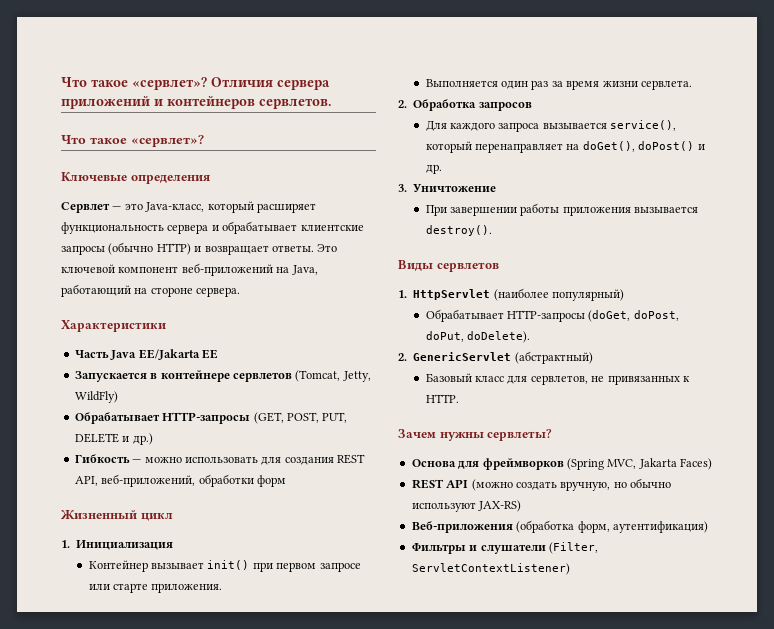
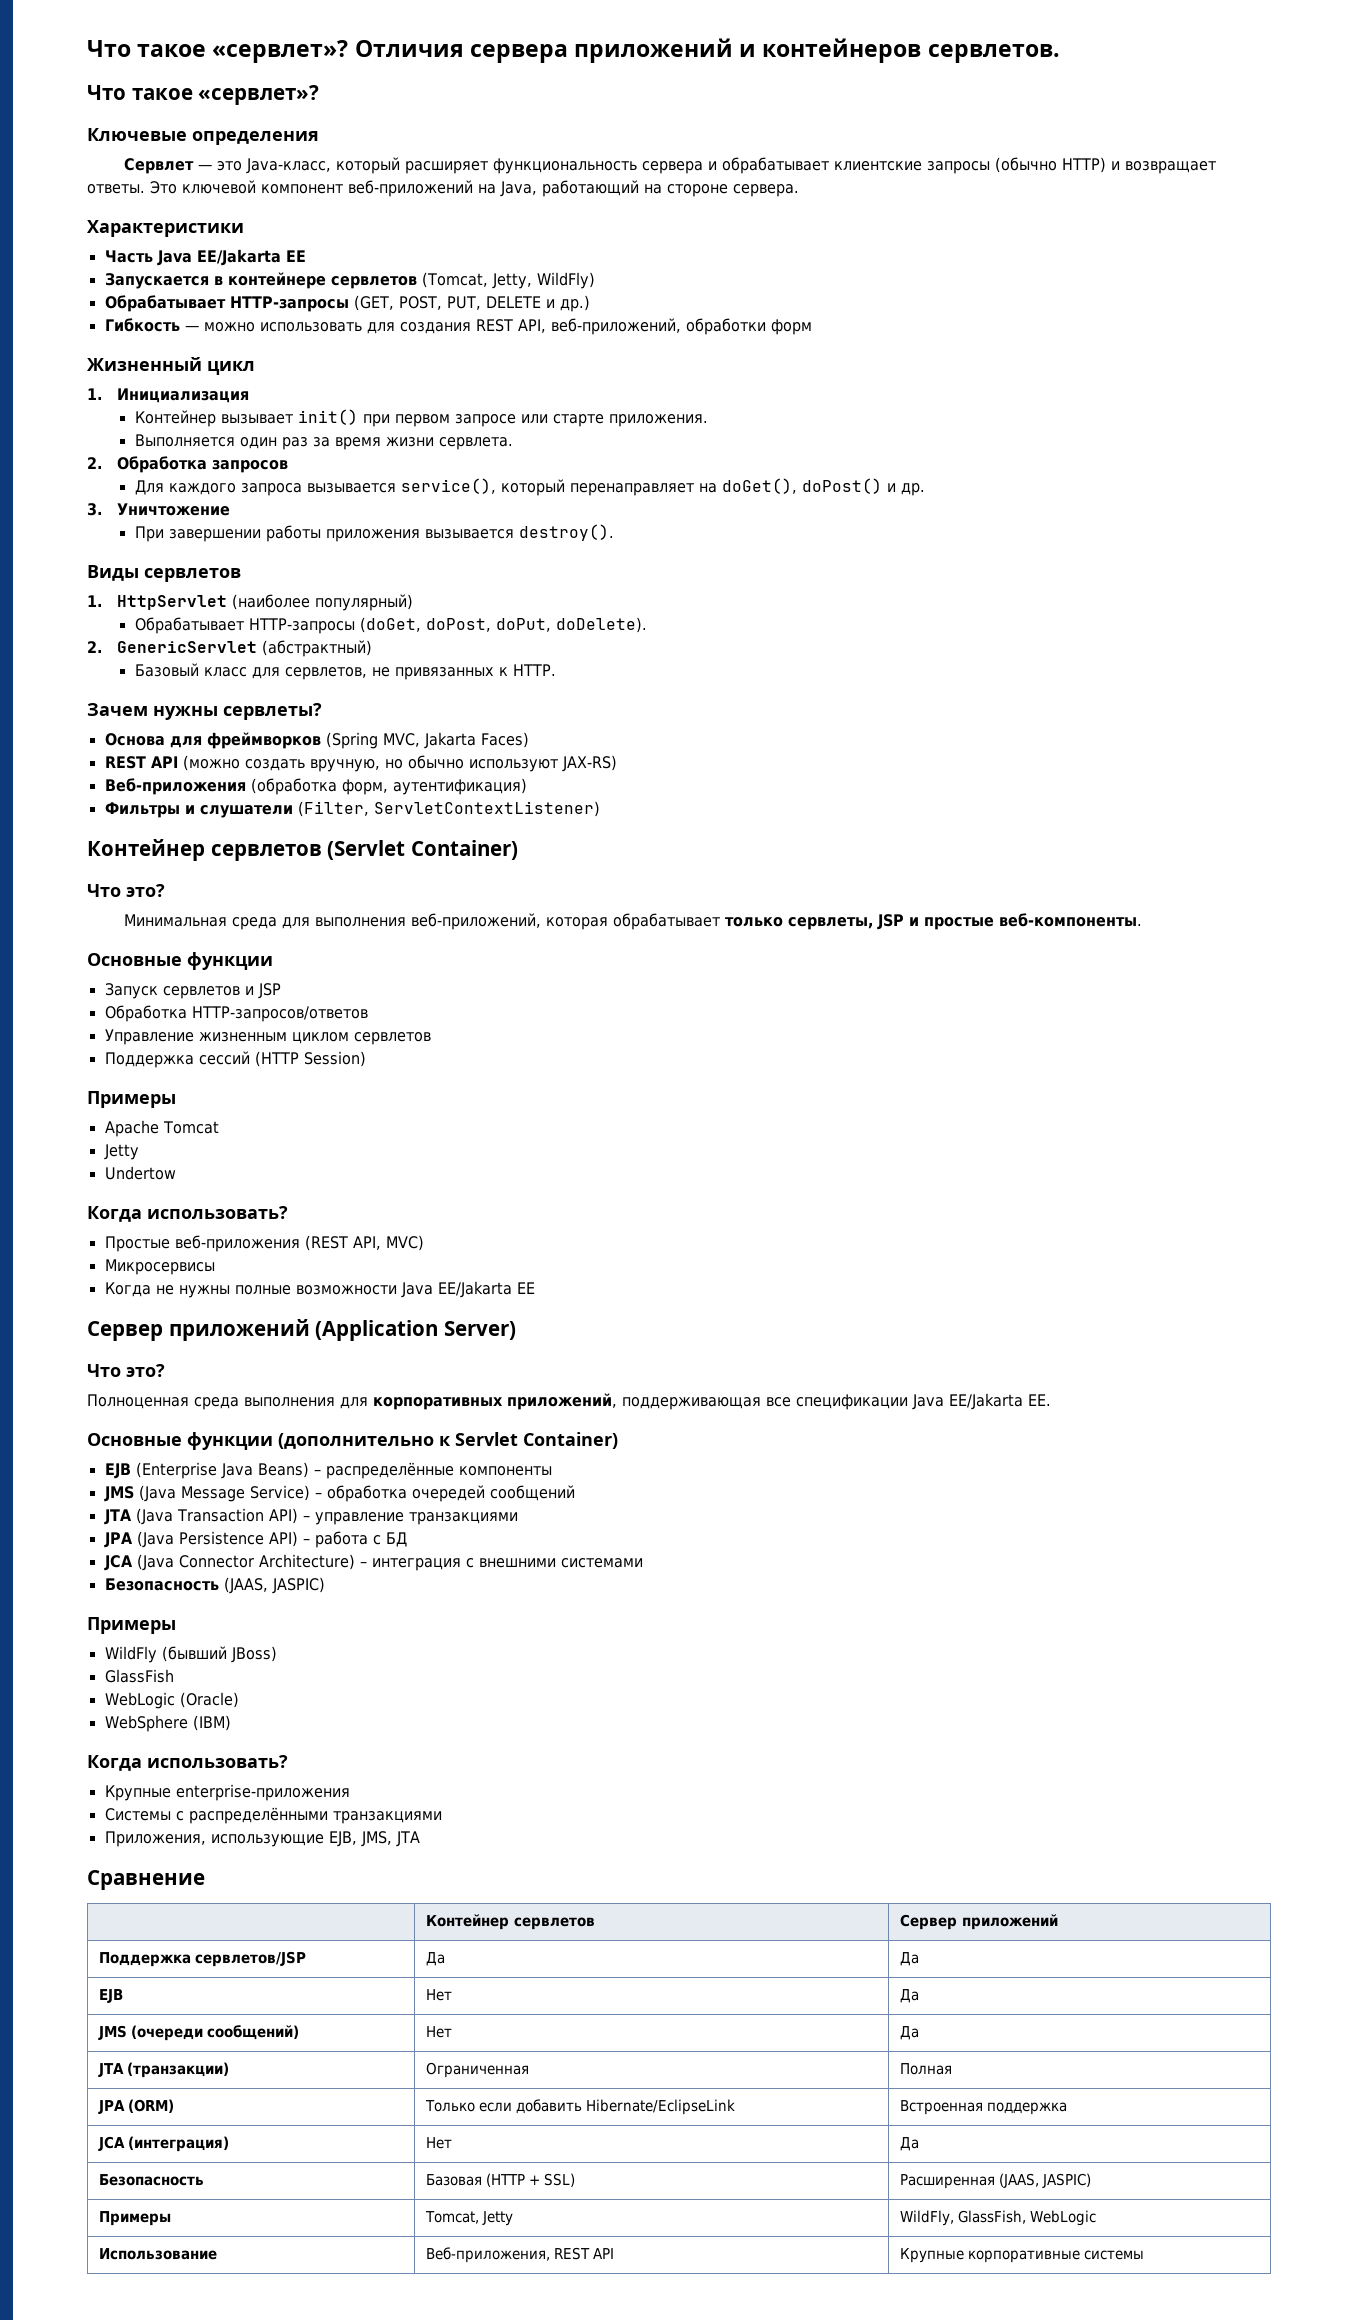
+ Контейнер сервлетов (Servlet Container)
+ Что это?
+ Минимальная среда для выполнения веб-приложений, которая обрабатывает только сервлеты, JSP и простые веб-компоненты.
+ Основные функции
+ Запуск сервлетов и JSP
+ Обработка HTTP-запросов/ответов
+ Управление жизненным циклом сервлетов
+ Поддержка сессий (HTTP Session)
+ Примеры
+ Apache Tomcat
+ Jetty
+ Undertow
+ Когда использовать?
+ Простые веб-приложения (REST API, MVC)
+ Микросервисы
+ Когда не нужны полные возможности Java EE/Jakarta EE
+ Сервер приложений (Application Server)
+ Что это?
+ Полноценная среда выполнения для корпоративных приложений, поддерживающая все спецификации Java EE/Jakarta EE.
+ Основные функции (дополнительно к Servlet Container)
+ EJB (Enterprise Java Beans) – распределённые компоненты
+ JMS (Java Message Service) – обработка очередей сообщений
+ JTA (Java Transaction API) – управление транзакциями
+ JPA (Java Persistence API) – работа с БД
+ JCA (Java Connector Architecture) – интеграция с внешними системами
+ Безопасность (JAAS, JASPIC)
+ Примеры
+ WildFly (бывший JBoss)
+ GlassFish
+ WebLogic (Oracle)
+ WebSphere (IBM)
+ Когда использовать?
+ Крупные enterprise-приложения
+ Системы с распределёнными транзакциями
+ Приложения, использующие EJB, JMS, JTA
+ Сравнение
+ | Контейнер сервлетов | Сервер приложений
+ Поддержка сервлетов/JSP | Да | Да
+ EJB | Нет | Да
+ JMS (очереди сообщений) | Нет | Да
+ JTA (транзакции) | Ограниченная | Полная
+ JPA (ORM) | Только если добавить Hibernate/EclipseLink | Встроенная поддержка
+ JCA (интеграция) | Нет | Да
+ Безопасность | Базовая (HTTP + SSL) | Расширенная (JAAS, JASPIC)
+ Примеры | Tomcat, Jetty | WildFly, GlassFish, WebLogic
+ Использование | Веб-приложения, REST API | Крупные корпоративные системы

